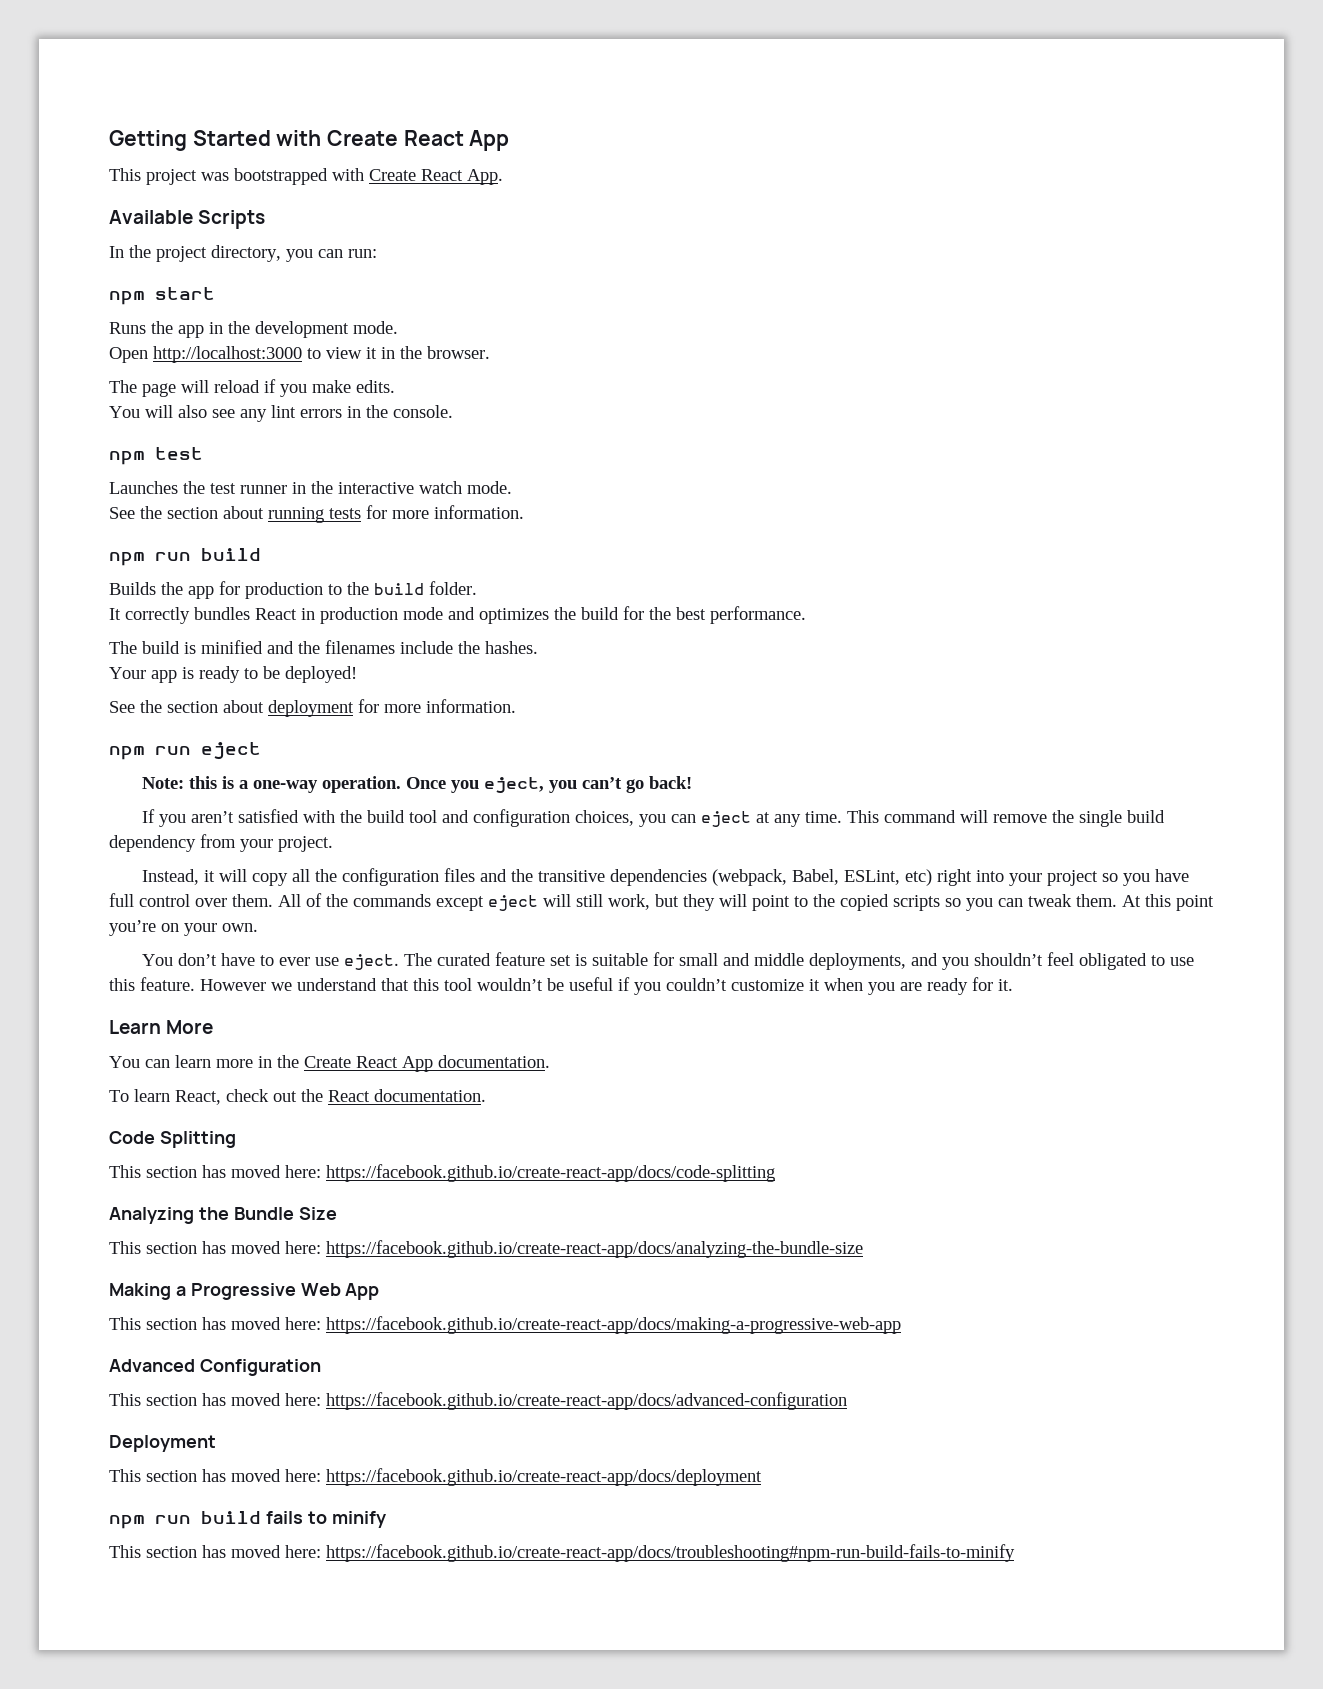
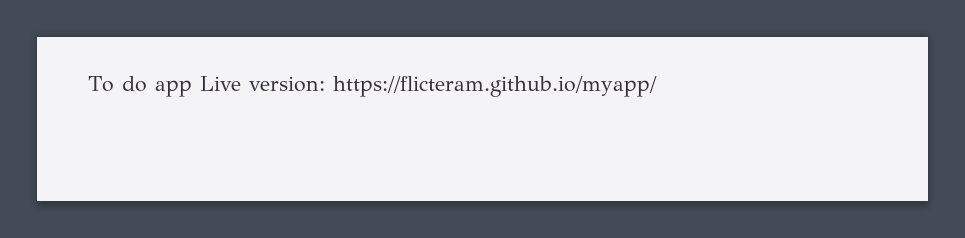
- Getting Started with Create React App
- This project was bootstrapped with Create React App.
- Available Scripts
- In the project directory, you can run:
- npm start
- Runs the app in the development mode.
- Open http://localhost:3000 to view it in the browser.
- The page will reload if you make edits.
- You will also see any lint errors in the console.
- npm test
- Launches the test runner in the interactive watch mode.
- See the section about running tests for more information.
- npm run build
- Builds the app for production to the build folder.
- It correctly bundles React in production mode and optimizes the build for the best performance.
- The build is minified and the filenames include the hashes.
- Your app is ready to be deployed!
- See the section about deployment for more information.
- npm run eject
- Note: this is a one-way operation. Once you eject, you can’t go back!
- If you aren’t satisfied with the build tool and configuration choices, you can eject at any time. This command will remove the single build dependency from your project.
- Instead, it will copy all the configuration files and the transitive dependencies (webpack, Babel, ESLint, etc) right into your project so you have full control over them. All of the commands except eject will still work, but they will point to the copied scripts so you can tweak them. At this point you’re on your own.
- You don’t have to ever use eject. The curated feature set is suitable for small and middle deployments, and you shouldn’t feel obligated to use this feature. However we understand that this tool wouldn’t be useful if you couldn’t customize it when you are ready for it.
- Learn More
- You can learn more in the Create React App documentation.
- To learn React, check out the React documentation.
- Code Splitting
- This section has moved here: https://facebook.github.io/create-react-app/docs/code-splitting
- Analyzing the Bundle Size
- This section has moved here: https://facebook.github.io/create-react-app/docs/analyzing-the-bundle-size
- Making a Progressive Web App
- This section has moved here: https://facebook.github.io/create-react-app/docs/making-a-progressive-web-app
- Advanced Configuration
- This section has moved here: https://facebook.github.io/create-react-app/docs/advanced-configuration
- Deployment
- This section has moved here: https://facebook.github.io/create-react-app/docs/deployment
- npm run build fails to minify
- This section has moved here: https://facebook.github.io/create-react-app/docs/troubleshooting#npm-run-build-fails-to-minify
+ To do app Live version: https://flicteram.github.io/myapp/

